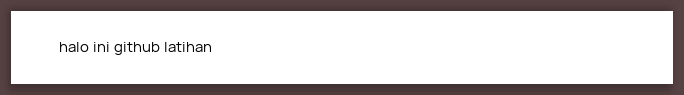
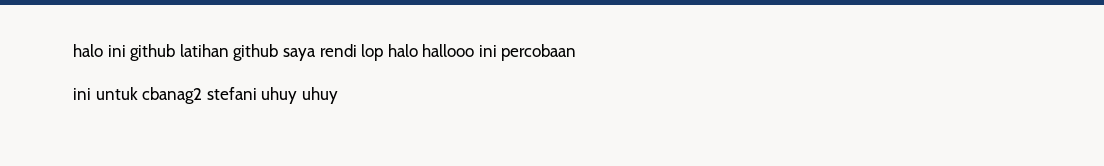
- halo ini github latihan
+ halo ini github latihan github saya rendi lop halo hallooo ini percobaan
+ ini untuk cbanag2 stefani uhuy uhuy

